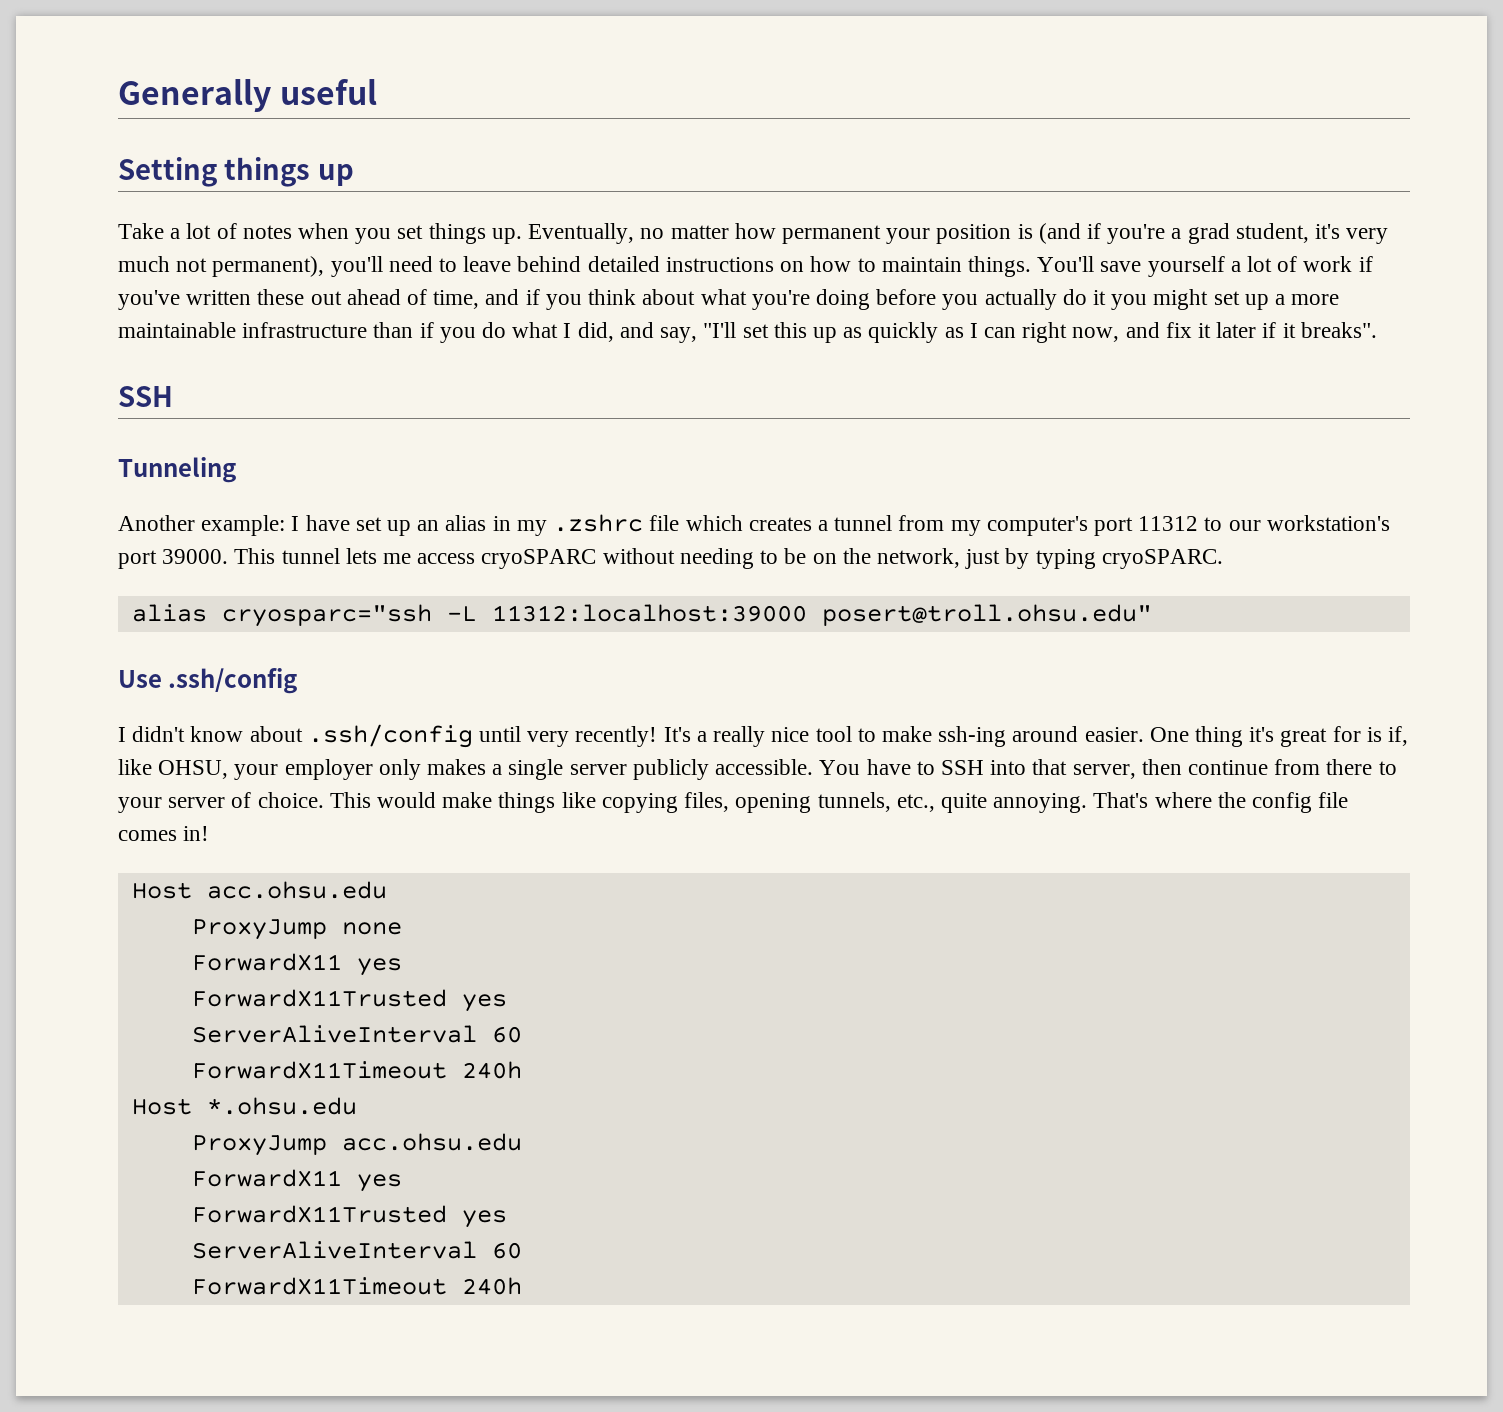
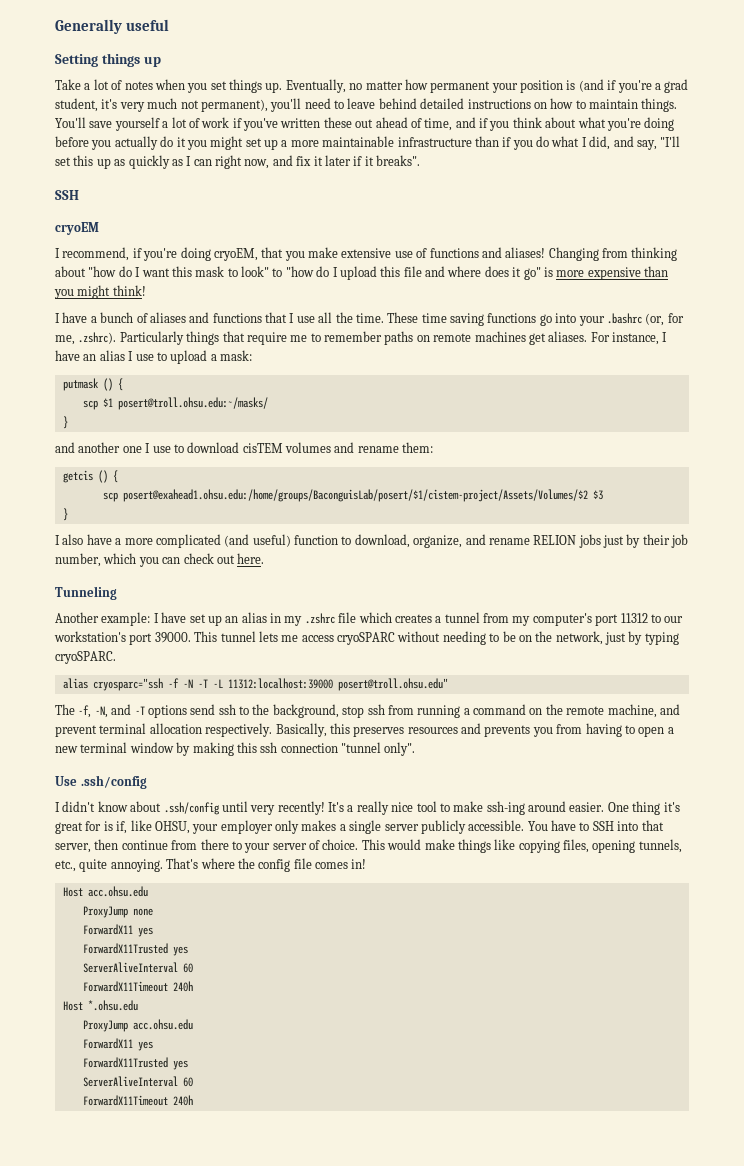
+ cryoEM
+ I recommend, if you're doing cryoEM, that you make extensive use of functions and aliases! Changing from thinking about "how do I want this mask to look" to "how do I upload this file and where does it go" is more expensive than you might think!
+ I have a bunch of aliases and functions that I use all the time. These time saving functions go into your .bashrc (or, for me, .zshrc). Particularly things that require me to remember paths on remote machines get aliases. For instance, I have an alias I use to upload a mask:
+ putmask () {
+ scp $1 posert@troll.ohsu.edu:~/masks/
+ }
+ and another one I use to download cisTEM volumes and rename them:
+ getcis () {
+ scp posert@exahead1.ohsu.edu:/home/groups/BaconguisLab/posert/$1/cistem-project/Assets/Volumes/$2 $3
+ }
+ I also have a more complicated (and useful) function to download, organize, and rename RELION jobs just by their job number, which you can check out here.
- alias cryosparc="ssh -L 11312:localhost:39000 posert@troll.ohsu.edu"
+ alias cryosparc="ssh -f -N -T -L 11312:localhost:39000 posert@troll.ohsu.edu"
+ The -f, -N, and -T options send ssh to the background, stop ssh from running a command on the remote machine, and prevent terminal allocation respectively. Basically, this preserves resources and prevents you from having to open a new terminal window by making this ssh connection "tunnel only".

